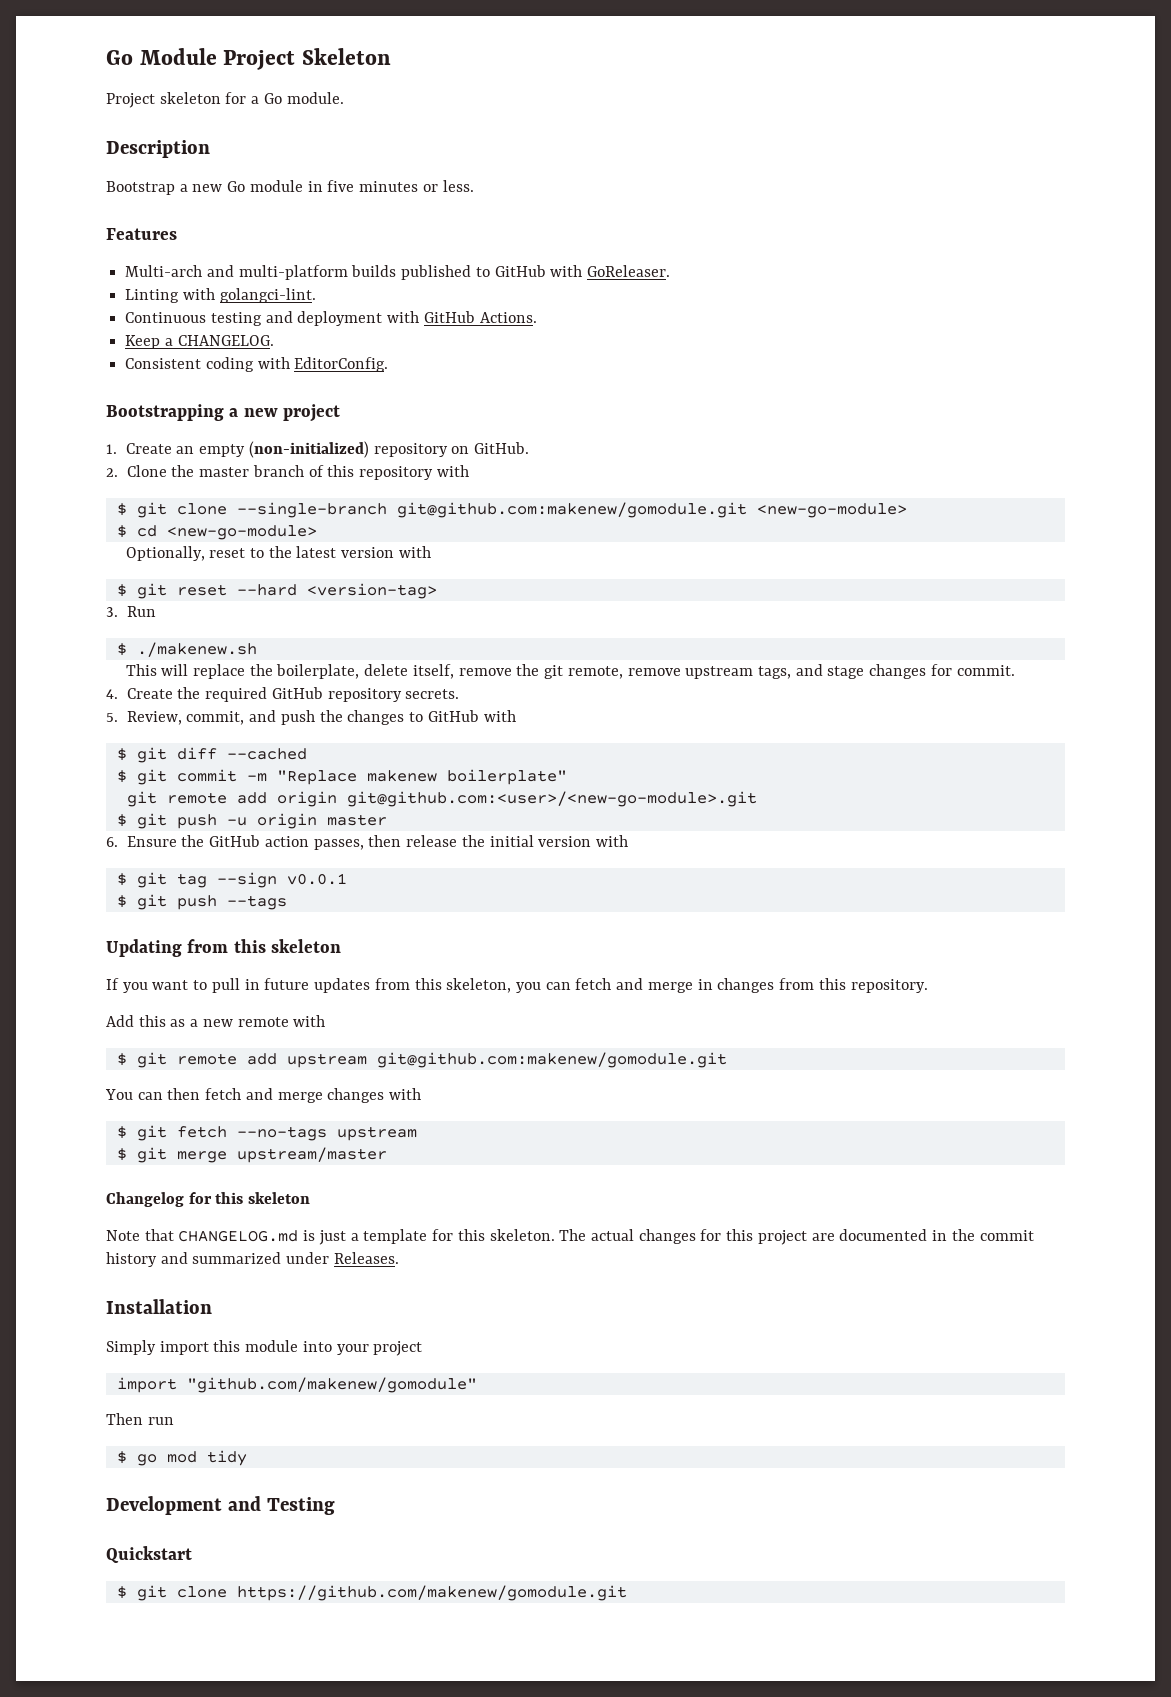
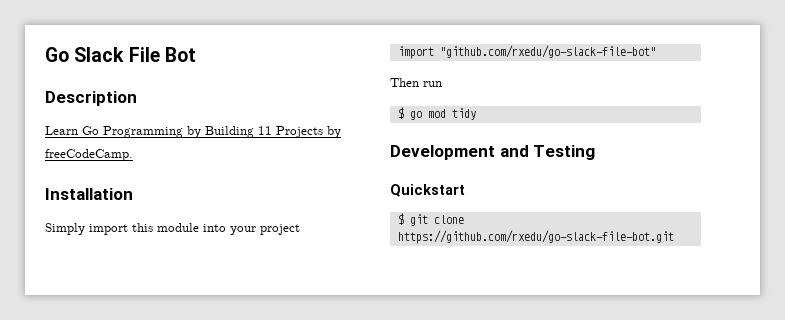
- Go Module Project Skeleton
- Project skeleton for a Go module.
+ Go Slack File Bot
  Description
- Bootstrap a new Go module in five minutes or less.
- Features
- Multi-arch and multi-platform builds published to GitHub with GoReleaser.
- Linting with golangci-lint.
- Continuous testing and deployment with GitHub Actions.
- Keep a CHANGELOG.
- Consistent coding with EditorConfig.
- Bootstrapping a new project
- 1. Create an empty (non-initialized) repository on GitHub.
- 2. Clone the master branch of this repository with
- $ git clone --single-branch git@github.com:makenew/gomodule.git <new-go-module>
- $ cd <new-go-module>
- Optionally, reset to the latest version with
- $ git reset --hard <version-tag>
- 3. Run
- $ ./makenew.sh
- This will replace the boilerplate, delete itself, remove the git remote, remove upstream tags, and stage changes for commit.
- 4. Create the required GitHub repository secrets.
- 5. Review, commit, and push the changes to GitHub with
- $ git diff --cached
- $ git commit -m "Replace makenew boilerplate"
- git remote add origin git@github.com:<user>/<new-go-module>.git
- $ git push -u origin master
- 6. Ensure the GitHub action passes, then release the initial version with
- $ git tag --sign v0.0.1
- $ git push --tags
- Updating from this skeleton
- If you want to pull in future updates from this skeleton, you can fetch and merge in changes from this repository.
- Add this as a new remote with
- $ git remote add upstream git@github.com:makenew/gomodule.git
- You can then fetch and merge changes with
- $ git fetch --no-tags upstream
- $ git merge upstream/master
- Changelog for this skeleton
- Note that CHANGELOG.md is just a template for this skeleton. The actual changes for this project are documented in the commit history and summarized under Releases.
+ Learn Go Programming by Building 11 Projects by freeCodeCamp.
- import "github.com/makenew/gomodule"
+ import "github.com/rxedu/go-slack-file-bot"
- $ git clone https://github.com/makenew/gomodule.git
+ $ git clone https://github.com/rxedu/go-slack-file-bot.git

